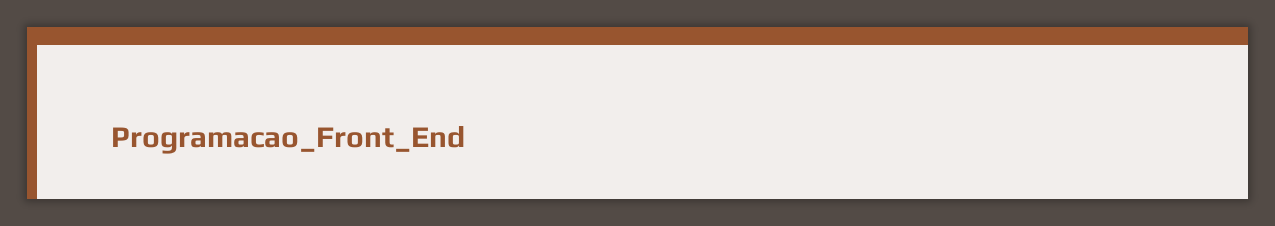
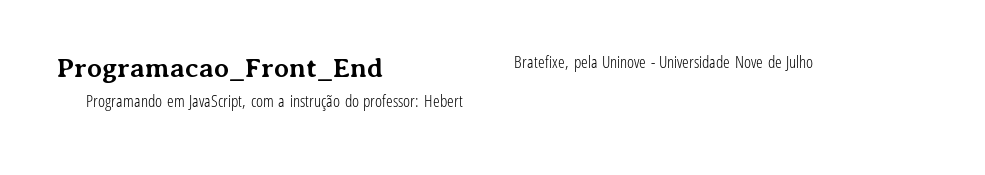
+ Programando em JavaScript, com a instrução do professor: Hebert Bratefixe, pela Uninove - Universidade Nove de Julho

